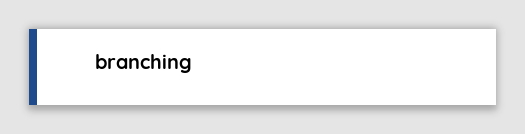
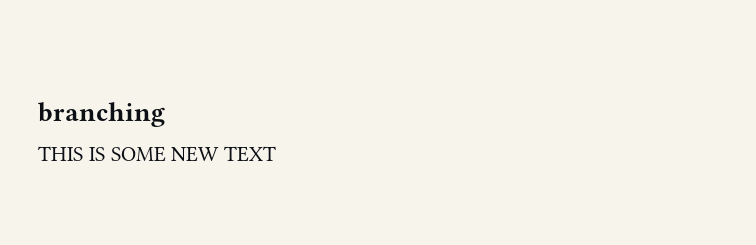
+ THIS IS SOME NEW TEXT

